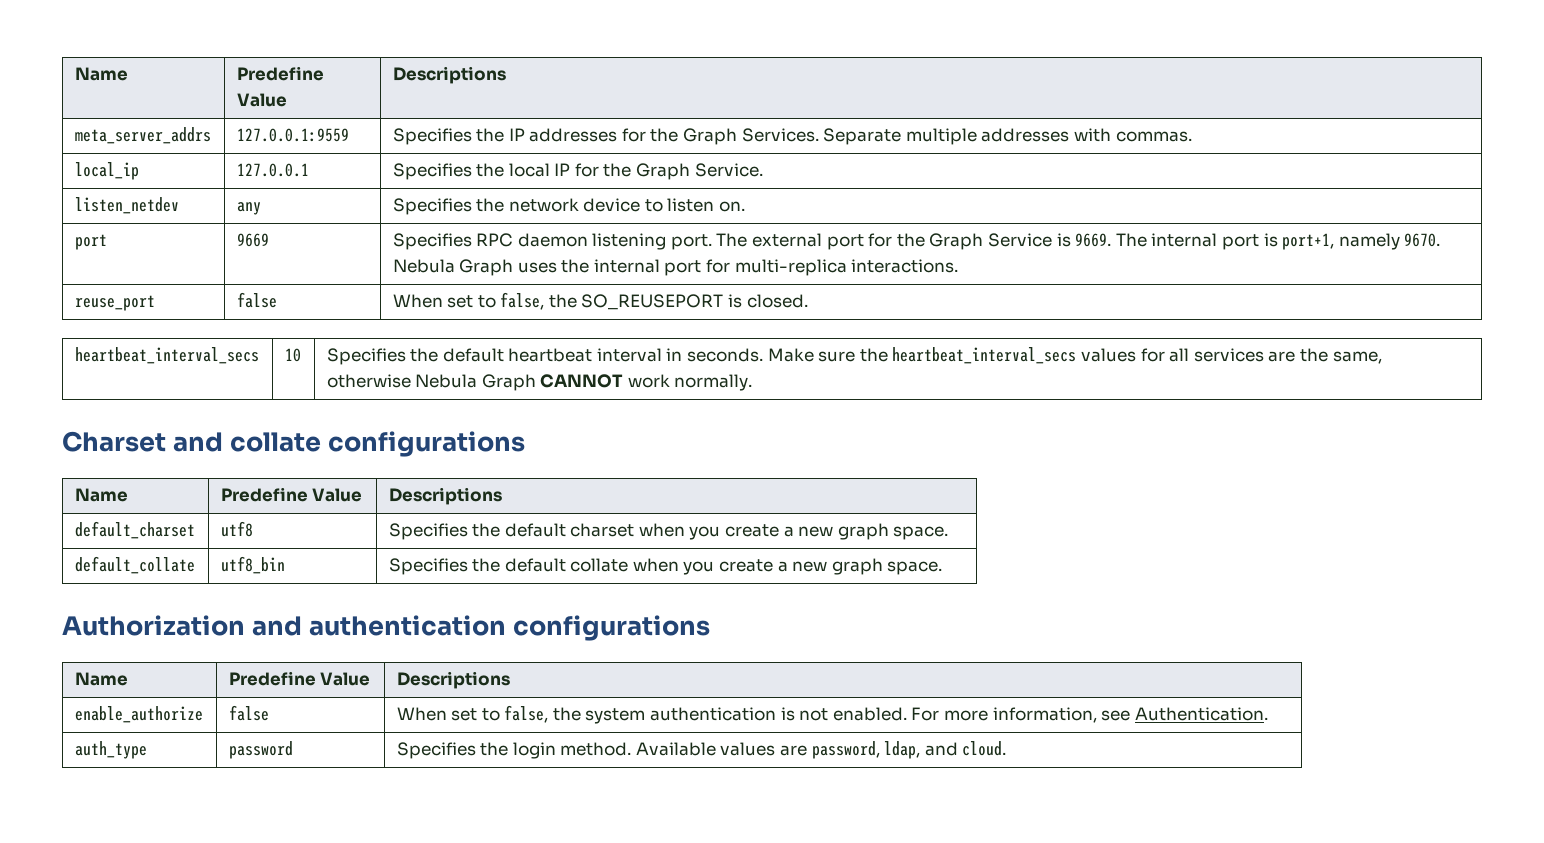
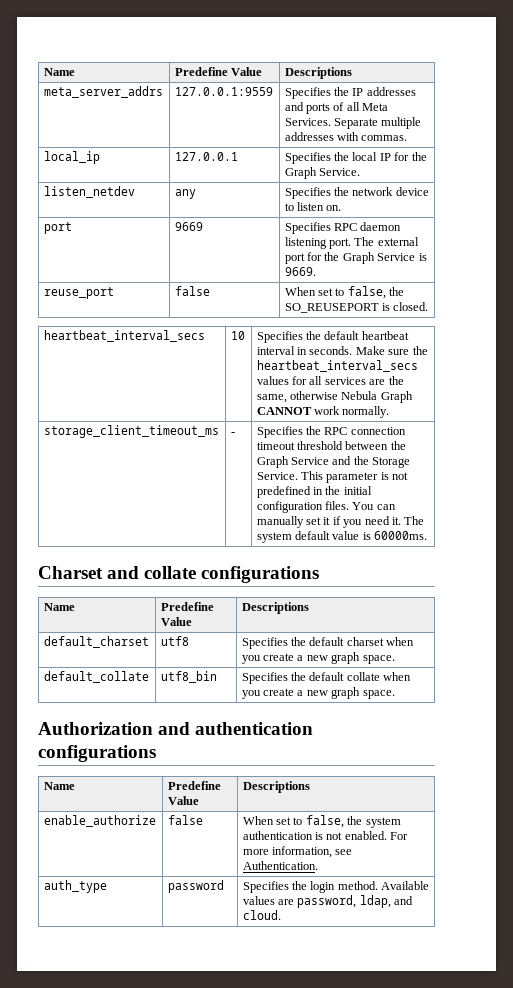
- meta_server_addrs | 127.0.0.1:9559 | Specifies the IP addresses for the Graph Services. Separate multiple addresses with commas.
+ meta_server_addrs | 127.0.0.1:9559 | Specifies the IP addresses and ports of all Meta Services. Separate multiple addresses with commas.
- port | 9669 | Specifies RPC daemon listening port. The external port for the Graph Service is 9669. The internal port is port+1, namely 9670. Nebula Graph uses the internal port for multi-replica interactions.
+ port | 9669 | Specifies RPC daemon listening port. The external port for the Graph Service is 9669.
+ storage_client_timeout_ms | - | Specifies the RPC connection timeout threshold between the Graph Service and the Storage Service. This parameter is not predefined in the initial configuration files. You can manually set it if you need it. The system default value is 60000ms.

